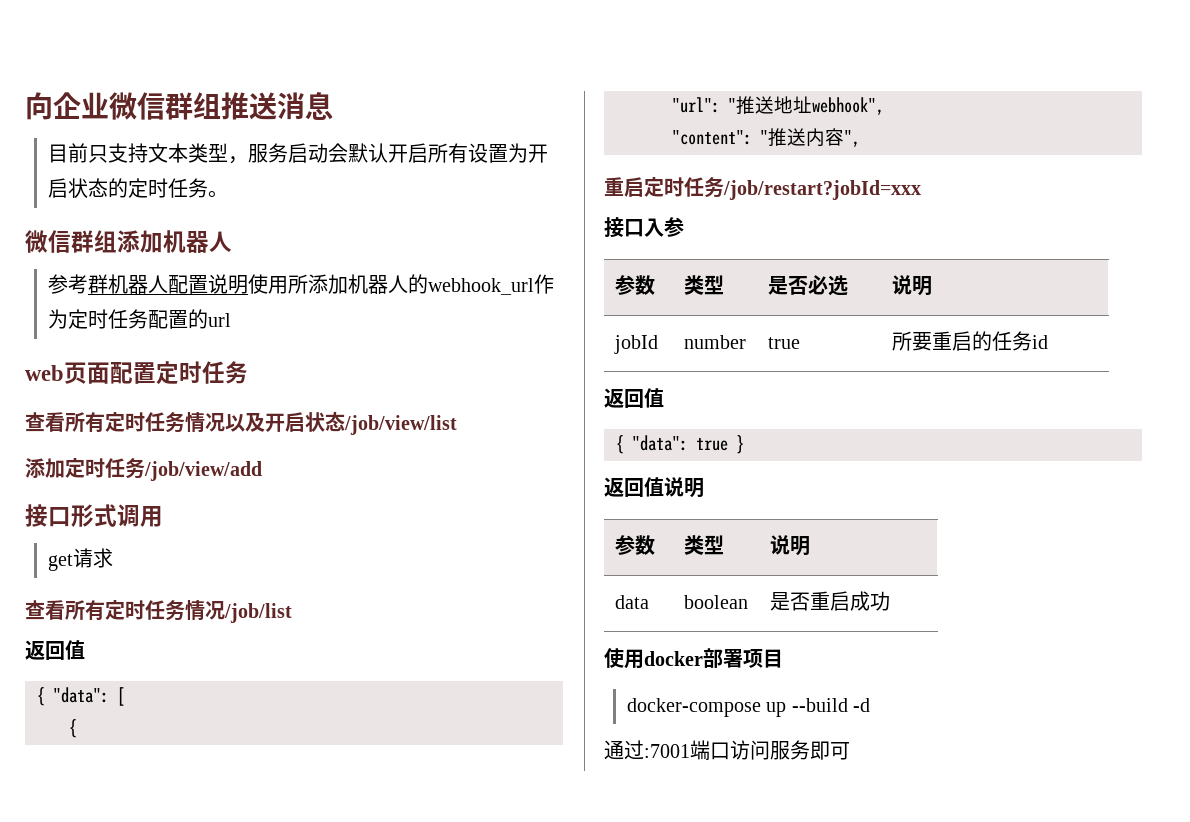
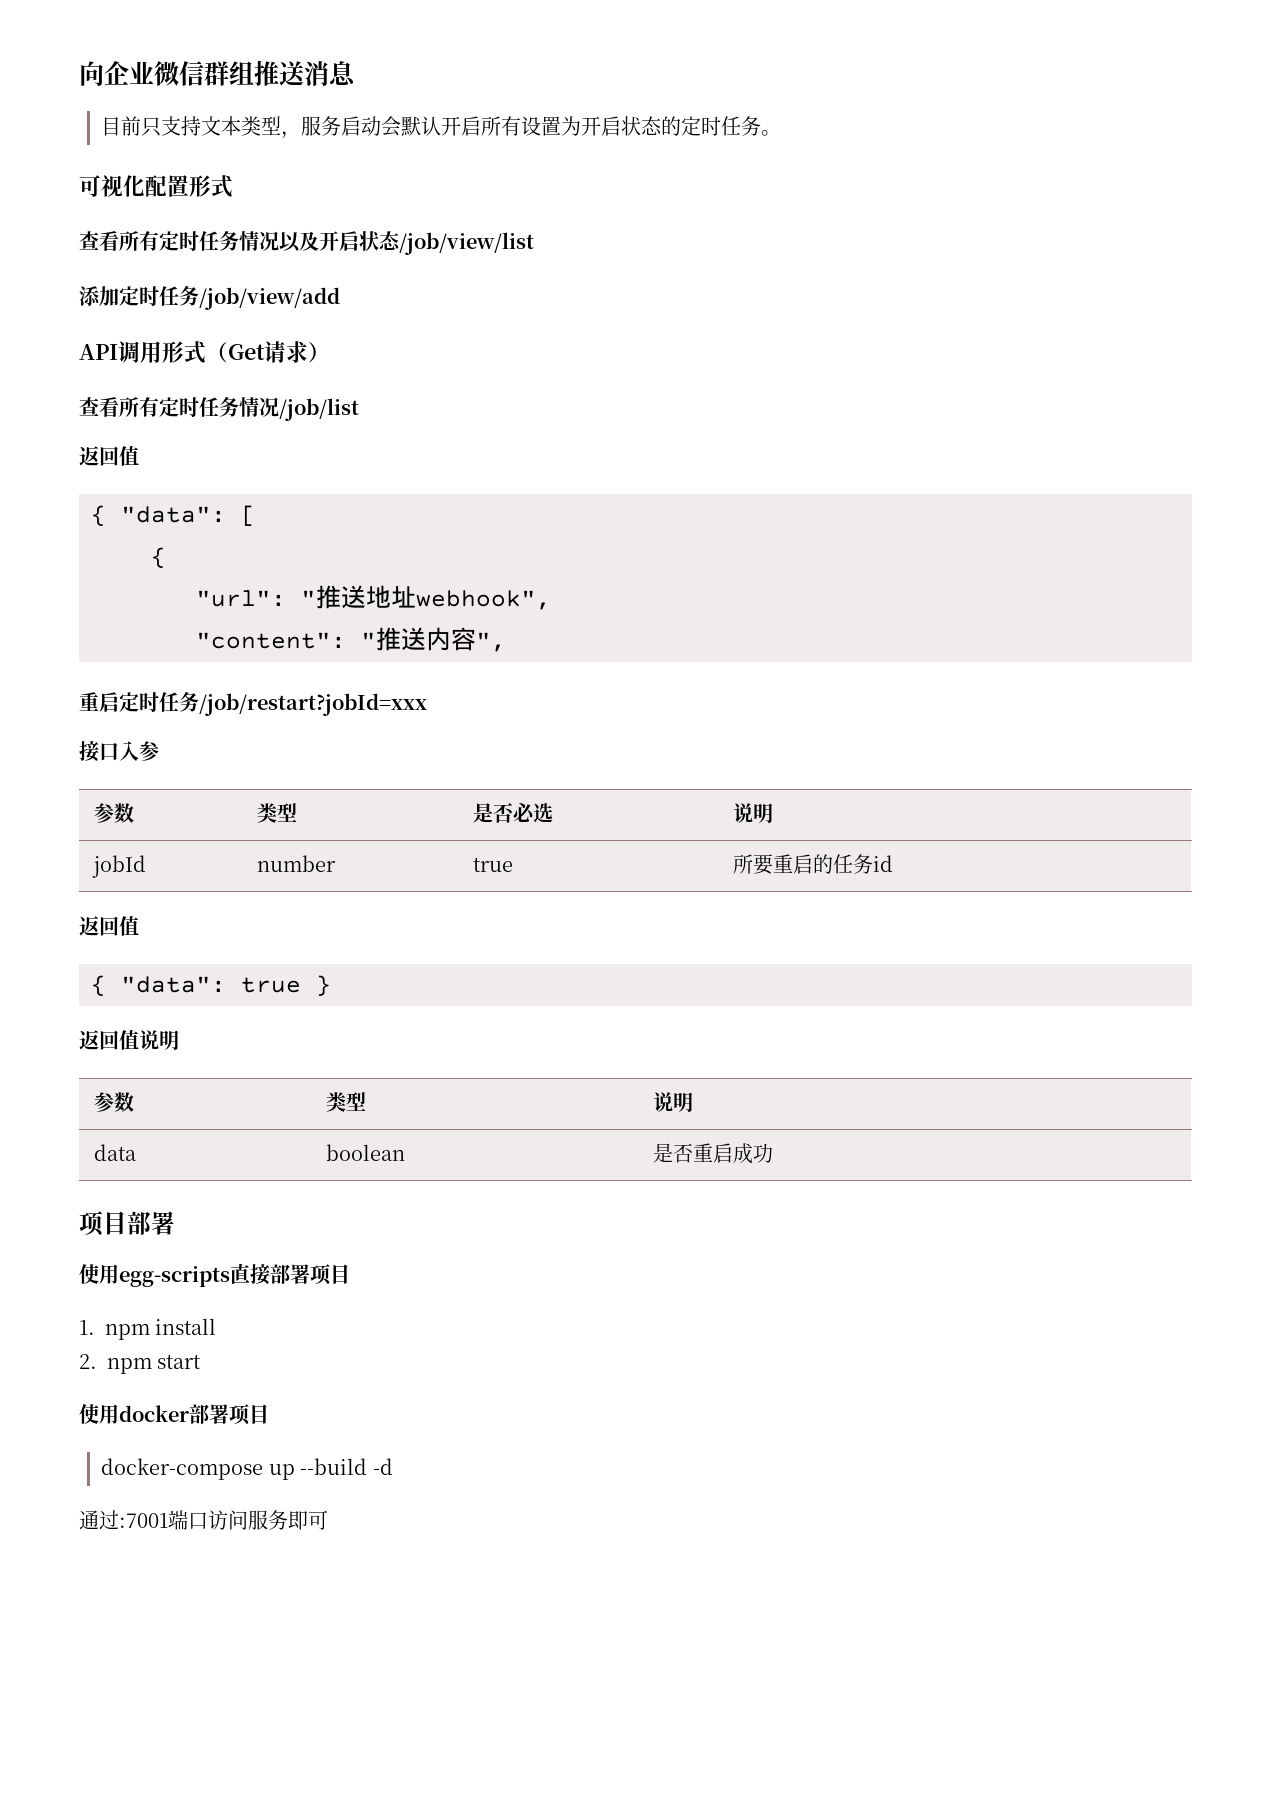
- 微信群组添加机器人
- 参考群机器人配置说明使用所添加机器人的webhook_url作为定时任务配置的url
- web页面配置定时任务
+ 可视化配置形式
- 接口形式调用
- get请求
+ API调用形式（Get请求）
+ 项目部署
+ 使用egg-scripts直接部署项目
+ 1. npm install
+ 2. npm start

